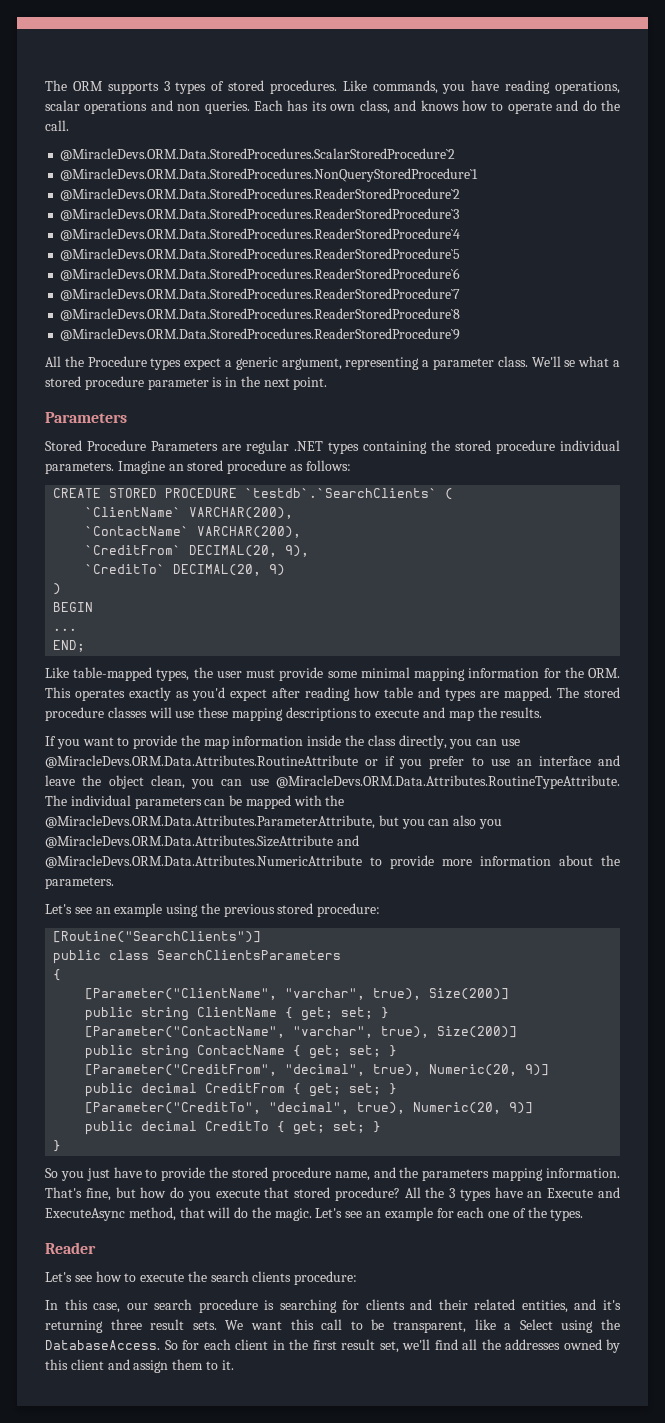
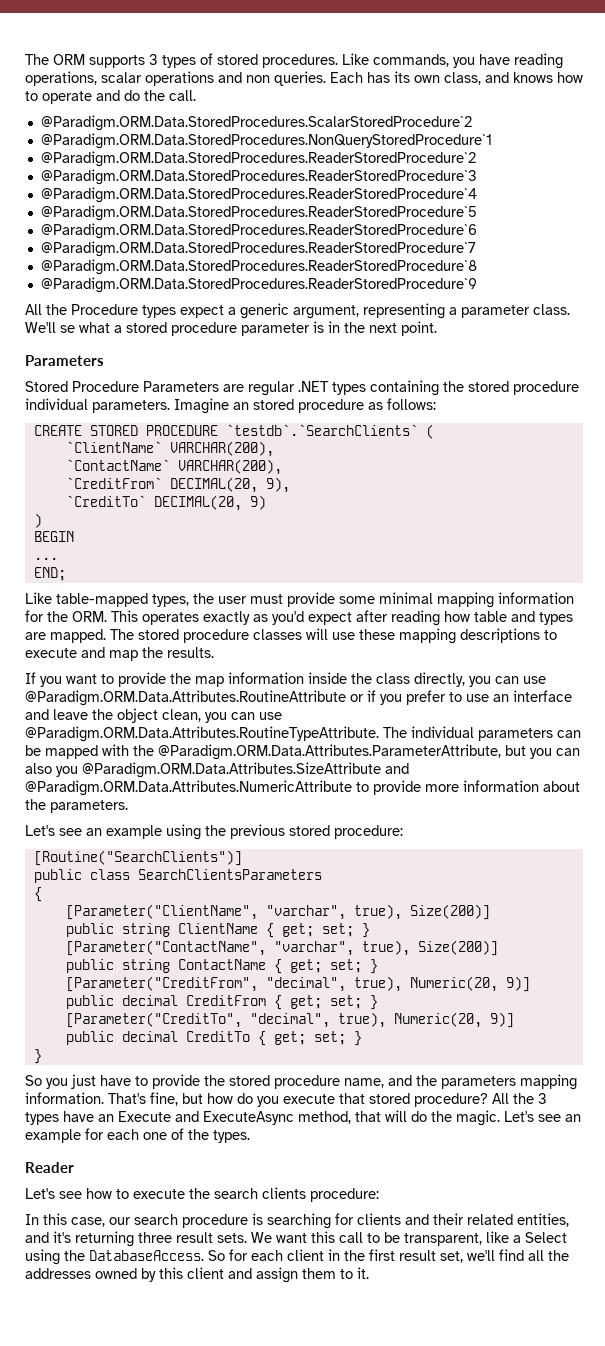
- @MiracleDevs.ORM.Data.StoredProcedures.ScalarStoredProcedure`2
- @MiracleDevs.ORM.Data.StoredProcedures.NonQueryStoredProcedure`1
- @MiracleDevs.ORM.Data.StoredProcedures.ReaderStoredProcedure`2
- @MiracleDevs.ORM.Data.StoredProcedures.ReaderStoredProcedure`3
- @MiracleDevs.ORM.Data.StoredProcedures.ReaderStoredProcedure`4
- @MiracleDevs.ORM.Data.StoredProcedures.ReaderStoredProcedure`5
- @MiracleDevs.ORM.Data.StoredProcedures.ReaderStoredProcedure`6
- @MiracleDevs.ORM.Data.StoredProcedures.ReaderStoredProcedure`7
- @MiracleDevs.ORM.Data.StoredProcedures.ReaderStoredProcedure`8
- @MiracleDevs.ORM.Data.StoredProcedures.ReaderStoredProcedure`9
+ @Paradigm.ORM.Data.StoredProcedures.ScalarStoredProcedure`2
+ @Paradigm.ORM.Data.StoredProcedures.NonQueryStoredProcedure`1
+ @Paradigm.ORM.Data.StoredProcedures.ReaderStoredProcedure`2
+ @Paradigm.ORM.Data.StoredProcedures.ReaderStoredProcedure`3
+ @Paradigm.ORM.Data.StoredProcedures.ReaderStoredProcedure`4
+ @Paradigm.ORM.Data.StoredProcedures.ReaderStoredProcedure`5
+ @Paradigm.ORM.Data.StoredProcedures.ReaderStoredProcedure`6
+ @Paradigm.ORM.Data.StoredProcedures.ReaderStoredProcedure`7
+ @Paradigm.ORM.Data.StoredProcedures.ReaderStoredProcedure`8
+ @Paradigm.ORM.Data.StoredProcedures.ReaderStoredProcedure`9
- If you want to provide the map information inside the class directly, you can use @MiracleDevs.ORM.Data.Attributes.RoutineAttribute or if you prefer to use an interface and leave the object clean, you can use @MiracleDevs.ORM.Data.Attributes.RoutineTypeAttribute. The individual parameters can be mapped with the @MiracleDevs.ORM.Data.Attributes.ParameterAttribute, but you can also you @MiracleDevs.ORM.Data.Attributes.SizeAttribute and @MiracleDevs.ORM.Data.Attributes.NumericAttribute to provide more information about the parameters.
+ If you want to provide the map information inside the class directly, you can use @Paradigm.ORM.Data.Attributes.RoutineAttribute or if you prefer to use an interface and leave the object clean, you can use @Paradigm.ORM.Data.Attributes.RoutineTypeAttribute. The individual parameters can be mapped with the @Paradigm.ORM.Data.Attributes.ParameterAttribute, but you can also you @Paradigm.ORM.Data.Attributes.SizeAttribute and @Paradigm.ORM.Data.Attributes.NumericAttribute to provide more information about the parameters.

